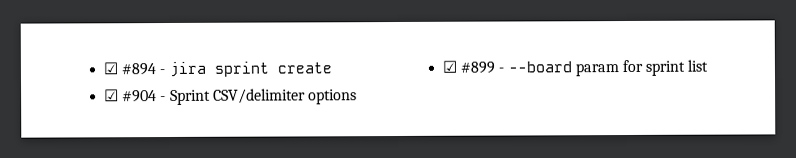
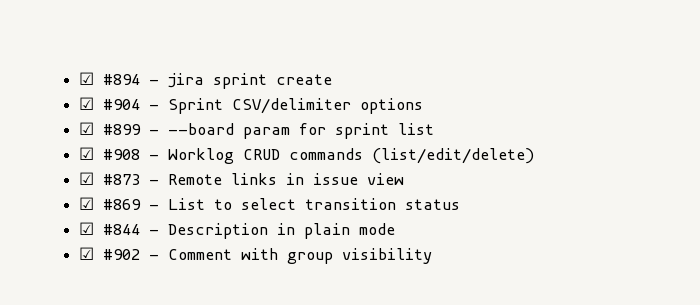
+ ☑ #908 - Worklog CRUD commands (list/edit/delete)
+ ☑ #873 - Remote links in issue view
+ ☑ #869 - List to select transition status
+ ☑ #844 - Description in plain mode
+ ☑ #902 - Comment with group visibility

